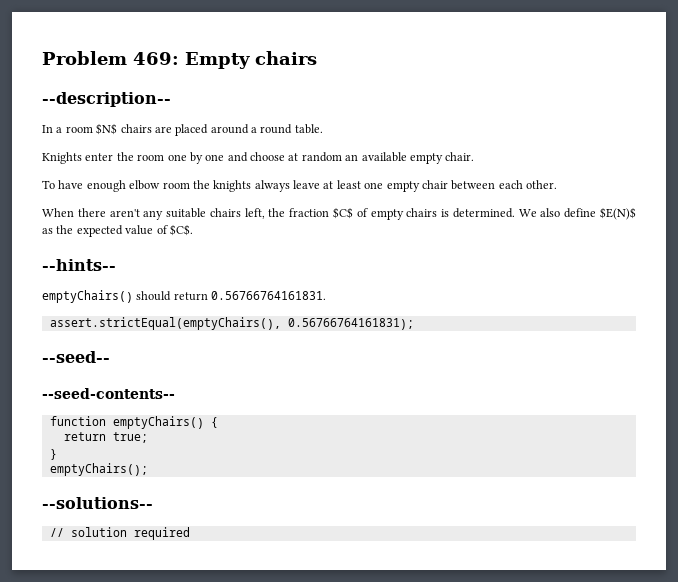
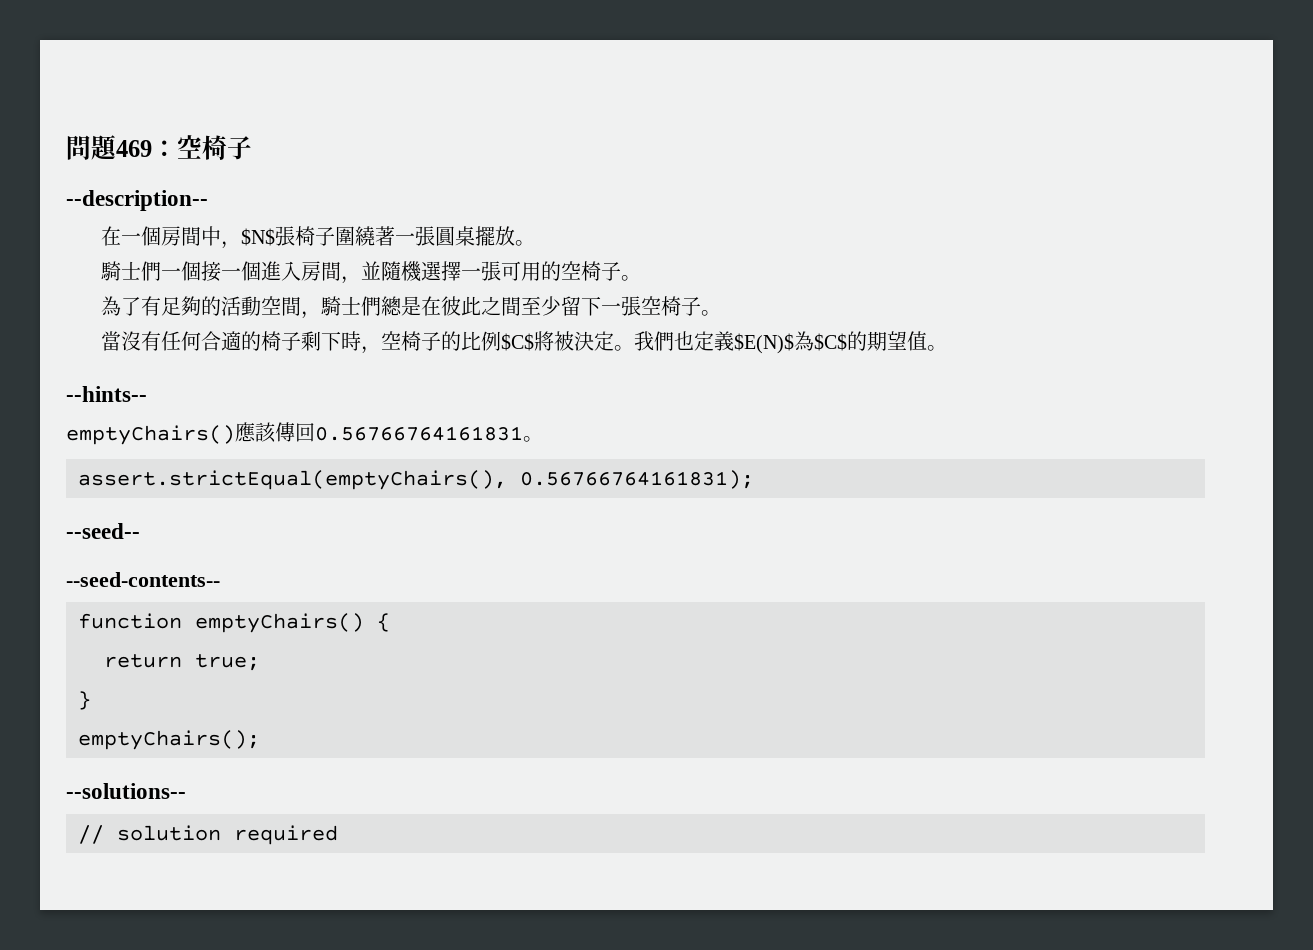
- Problem 469: Empty chairs
+ 問題469：空椅子
  --description--
- In a room $N$ chairs are placed around a round table.
- Knights enter the room one by one and choose at random an available empty chair.
- To have enough elbow room the knights always leave at least one empty chair between each other.
- When there aren't any suitable chairs left, the fraction $C$ of empty chairs is determined. We also define $E(N)$ as the expected value of $C$.
+ 在一個房間中，$N$張椅子圍繞著一張圓桌擺放。
+ 騎士們一個接一個進入房間，並隨機選擇一張可用的空椅子。
+ 為了有足夠的活動空間，騎士們總是在彼此之間至少留下一張空椅子。
+ 當沒有任何合適的椅子剩下時，空椅子的比例$C$將被決定。我們也定義$E(N)$為$C$的期望值。
- emptyChairs() should return 0.56766764161831.
+ emptyChairs()應該傳回0.56766764161831。

